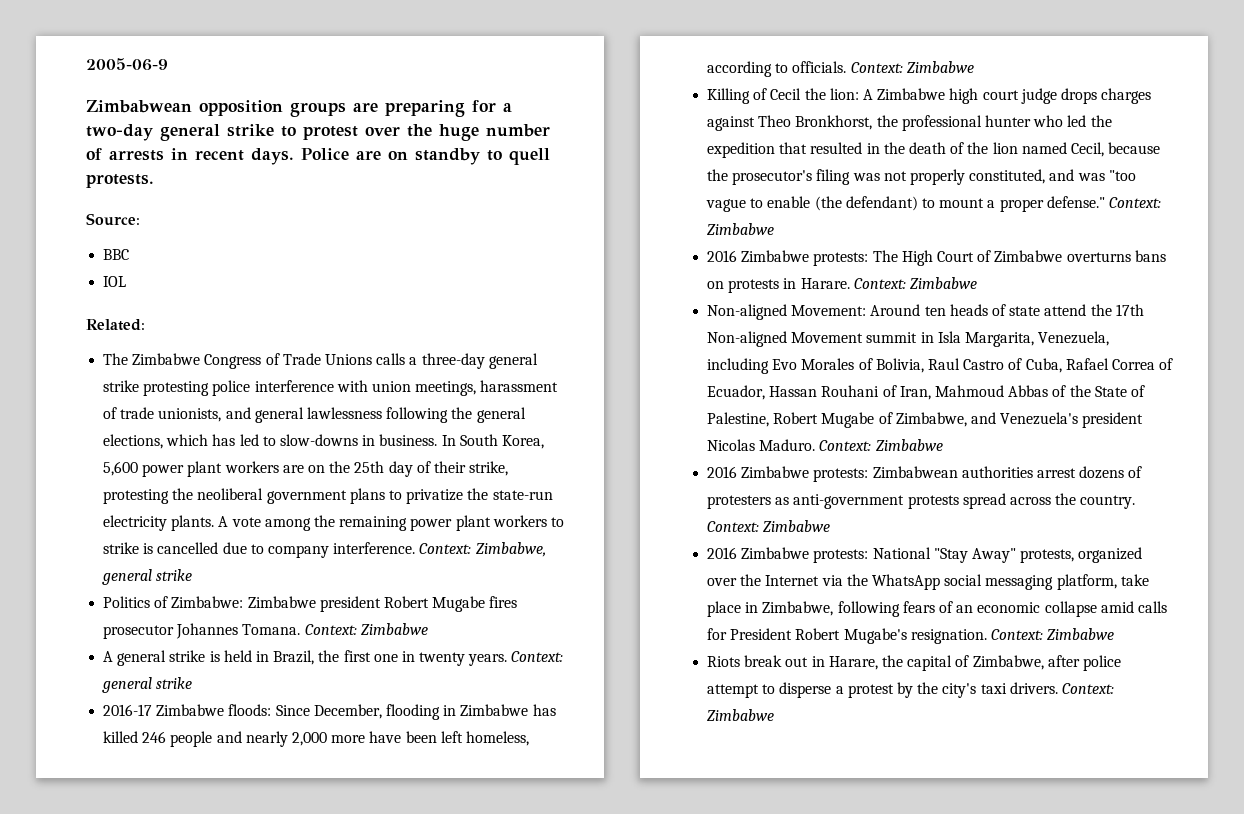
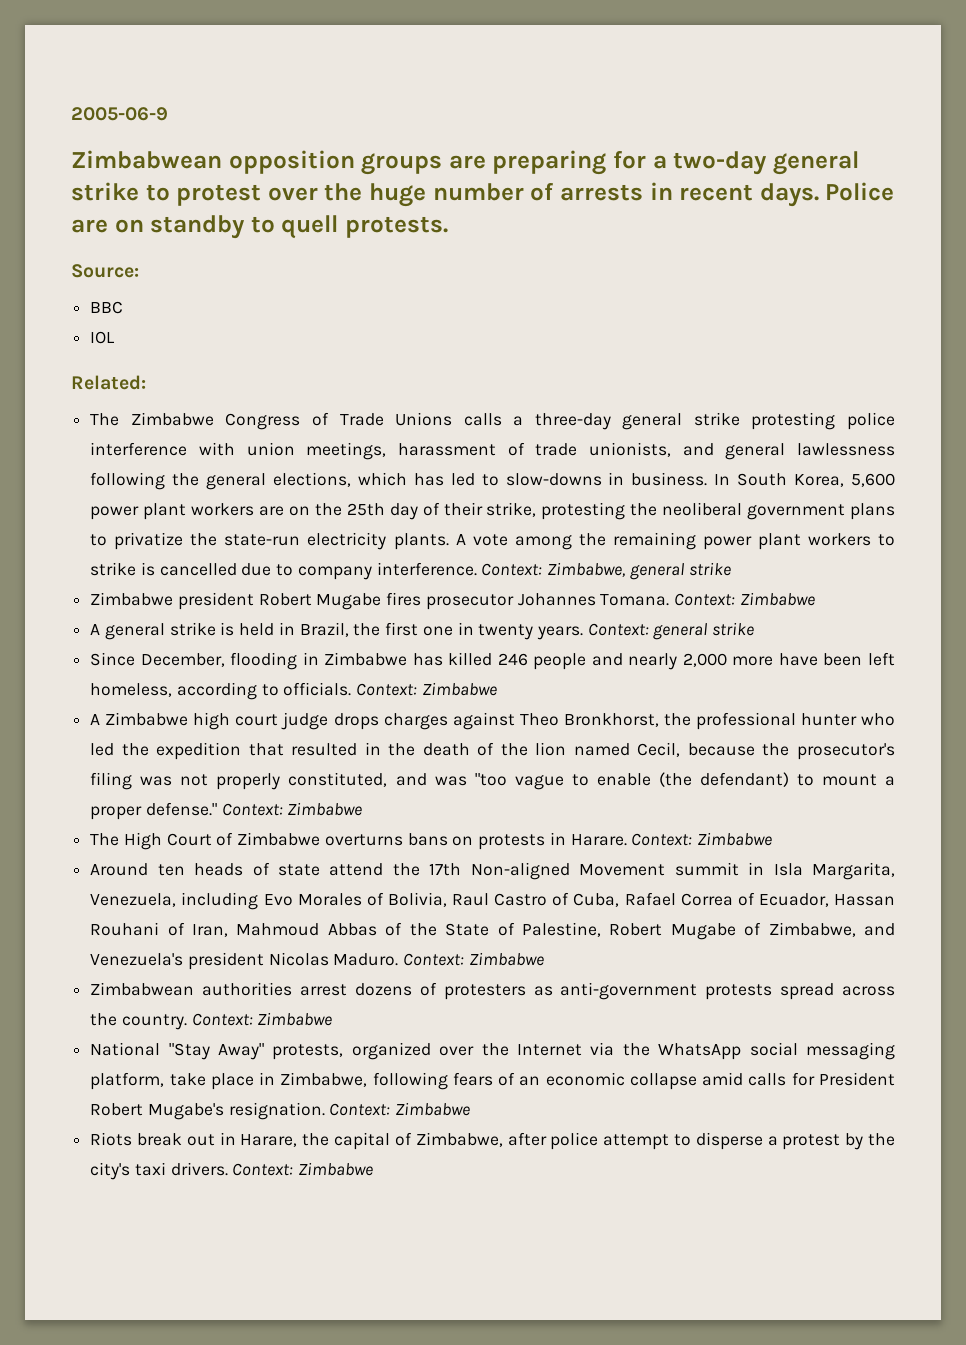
- Politics of Zimbabwe: Zimbabwe president Robert Mugabe fires prosecutor Johannes Tomana.
+ Zimbabwe president Robert Mugabe fires prosecutor Johannes Tomana.
- 2016-17 Zimbabwe floods: Since December, flooding in Zimbabwe has killed 246 people and nearly 2,000 more have been left homeless, according to officials.
+ Since December, flooding in Zimbabwe has killed 246 people and nearly 2,000 more have been left homeless, according to officials.
- Killing of Cecil the lion: A Zimbabwe high court judge drops charges against Theo Bronkhorst, the professional hunter who led the expedition that resulted in the death of the lion named Cecil, because the prosecutor's filing was not properly constituted, and was "too vague to enable (the defendant) to mount a proper defense."
+ A Zimbabwe high court judge drops charges against Theo Bronkhorst, the professional hunter who led the expedition that resulted in the death of the lion named Cecil, because the prosecutor's filing was not properly constituted, and was "too vague to enable (the defendant) to mount a proper defense."
- 2016 Zimbabwe protests: The High Court of Zimbabwe overturns bans on protests in Harare.
+ The High Court of Zimbabwe overturns bans on protests in Harare.
- Non-aligned Movement: Around ten heads of state attend the 17th Non-aligned Movement summit in Isla Margarita, Venezuela, including Evo Morales of Bolivia, Raul Castro of Cuba, Rafael Correa of Ecuador, Hassan Rouhani of Iran, Mahmoud Abbas of the State of Palestine, Robert Mugabe of Zimbabwe, and Venezuela's president Nicolas Maduro.
+ Around ten heads of state attend the 17th Non-aligned Movement summit in Isla Margarita, Venezuela, including Evo Morales of Bolivia, Raul Castro of Cuba, Rafael Correa of Ecuador, Hassan Rouhani of Iran, Mahmoud Abbas of the State of Palestine, Robert Mugabe of Zimbabwe, and Venezuela's president Nicolas Maduro.
- 2016 Zimbabwe protests: Zimbabwean authorities arrest dozens of protesters as anti-government protests spread across the country.
+ Zimbabwean authorities arrest dozens of protesters as anti-government protests spread across the country.
- 2016 Zimbabwe protests: National "Stay Away" protests, organized over the Internet via the WhatsApp social messaging platform, take place in Zimbabwe, following fears of an economic collapse amid calls for President Robert Mugabe's resignation.
+ National "Stay Away" protests, organized over the Internet via the WhatsApp social messaging platform, take place in Zimbabwe, following fears of an economic collapse amid calls for President Robert Mugabe's resignation.

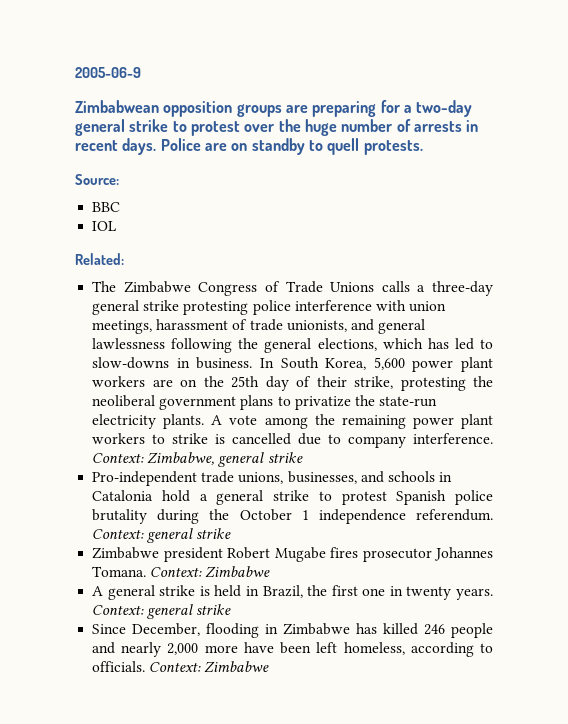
+ Pro-independent trade unions, businesses, and schools in Catalonia hold a general strike to protest Spanish police brutality during the October 1 independence referendum. Context: general strike
- A Zimbabwe high court judge drops charges against Theo Bronkhorst, the professional hunter who led the expedition that resulted in the death of the lion named Cecil, because the prosecutor's filing was not properly constituted, and was "too vague to enable (the defendant) to mount a proper defense." Context: Zimbabwe
- The High Court of Zimbabwe overturns bans on protests in Harare. Context: Zimbabwe
- Around ten heads of state attend the 17th Non-aligned Movement summit in Isla Margarita, Venezuela, including Evo Morales of Bolivia, Raul Castro of Cuba, Rafael Correa of Ecuador, Hassan Rouhani of Iran, Mahmoud Abbas of the State of Palestine, Robert Mugabe of Zimbabwe, and Venezuela's president Nicolas Maduro. Context: Zimbabwe
- Zimbabwean authorities arrest dozens of protesters as anti-government protests spread across the country. Context: Zimbabwe
- National "Stay Away" protests, organized over the Internet via the WhatsApp social messaging platform, take place in Zimbabwe, following fears of an economic collapse amid calls for President Robert Mugabe's resignation. Context: Zimbabwe
- Riots break out in Harare, the capital of Zimbabwe, after police attempt to disperse a protest by the city's taxi drivers. Context: Zimbabwe

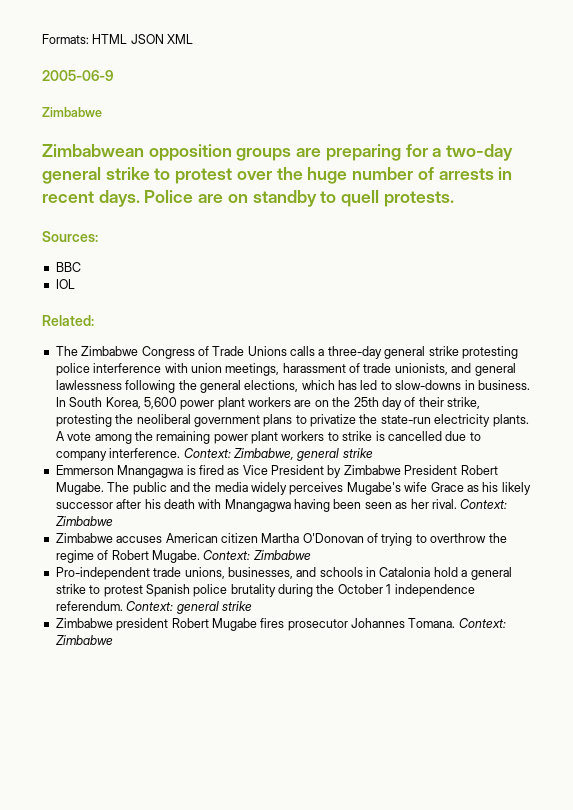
+ Formats: HTML JSON XML
  2005-06-9
+ Zimbabwe
- Source:
+ Sources:
+ Emmerson Mnangagwa is fired as Vice President by Zimbabwe President Robert Mugabe. The public and the media widely perceives Mugabe's wife Grace as his likely successor after his death with Mnangagwa having been seen as her rival. Context: Zimbabwe
+ Zimbabwe accuses American citizen Martha O'Donovan of trying to overthrow the regime of Robert Mugabe. Context: Zimbabwe
- A general strike is held in Brazil, the first one in twenty years. Context: general strike
- Since December, flooding in Zimbabwe has killed 246 people and nearly 2,000 more have been left homeless, according to officials. Context: Zimbabwe

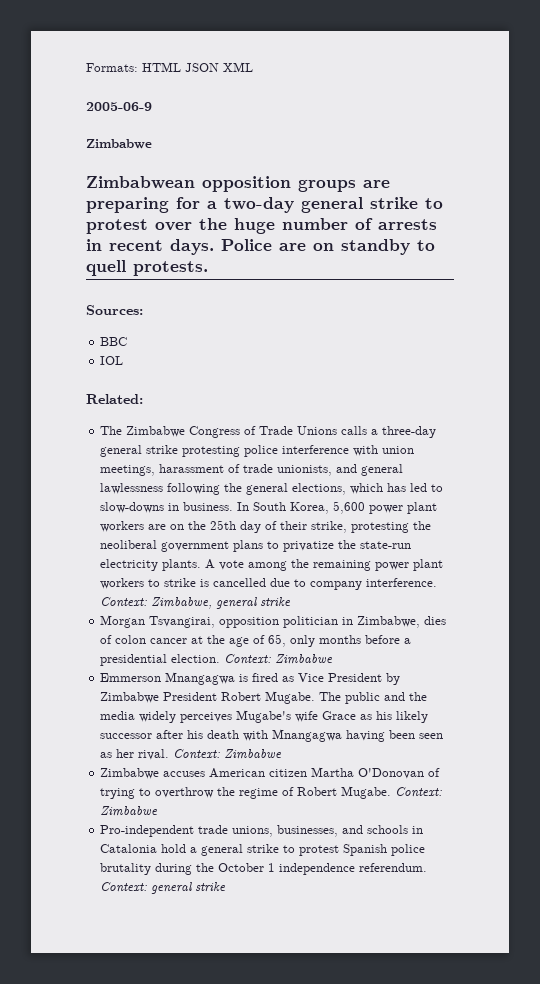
+ Morgan Tsvangirai, opposition politician in Zimbabwe, dies of colon cancer at the age of 65, only months before a presidential election. Context: Zimbabwe
- Zimbabwe president Robert Mugabe fires prosecutor Johannes Tomana. Context: Zimbabwe

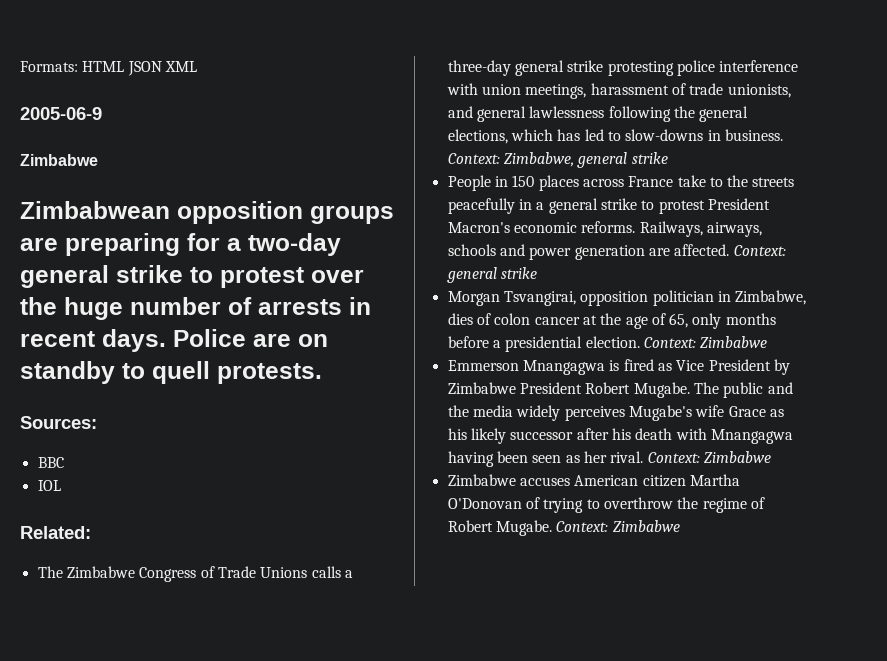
- In South Korea, 5,600 power plant workers are on the 25th day of their strike, protesting the neoliberal government plans to privatize the state-run electricity plants. A vote among the remaining power plant workers to strike is cancelled due to company interference. Context: Zimbabwe, general strike
+ Context: Zimbabwe, general strike
+ People in 150 places across France take to the streets peacefully in a general strike to protest President Macron's economic reforms. Railways, airways, schools and power generation are affected. Context: general strike
- Pro-independent trade unions, businesses, and schools in Catalonia hold a general strike to protest Spanish police brutality during the October 1 independence referendum. Context: general strike

